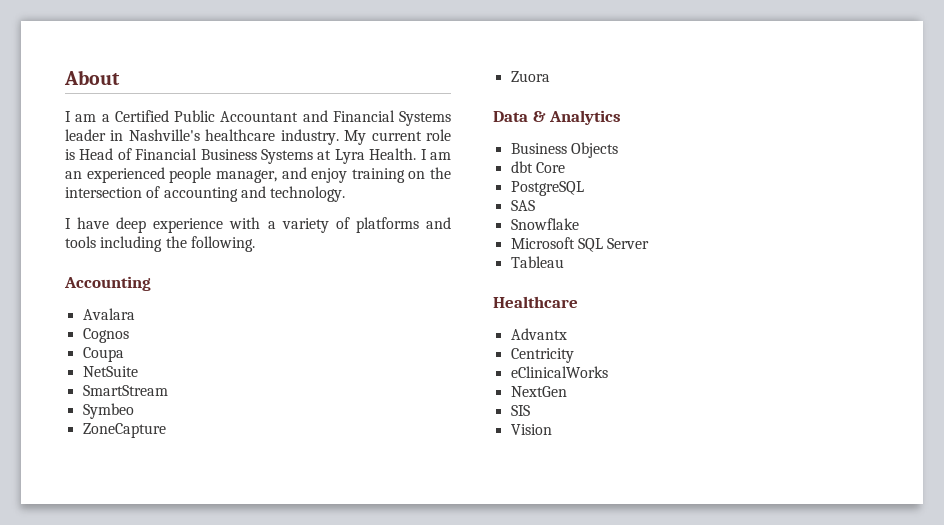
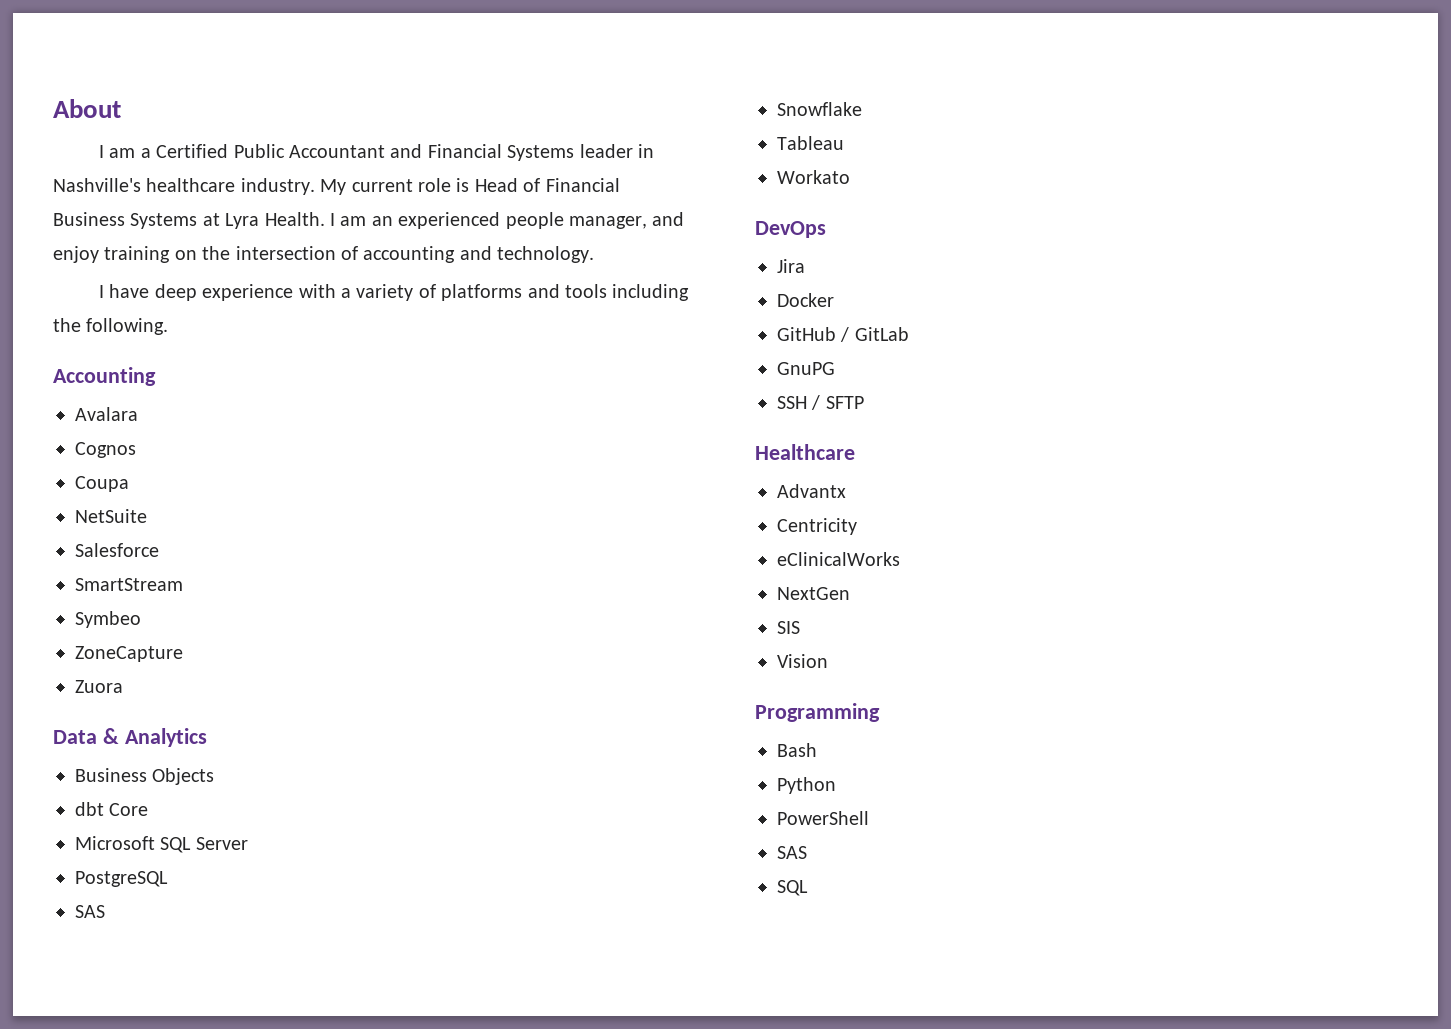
+ Salesforce
+ Microsoft SQL Server
- Microsoft SQL Server
  Tableau
+ Workato
+ DevOps
+ Jira
+ Docker
+ GitHub / GitLab
+ GnuPG
+ SSH / SFTP
+ Programming
+ Bash
+ Python
+ PowerShell
+ SAS
+ SQL

